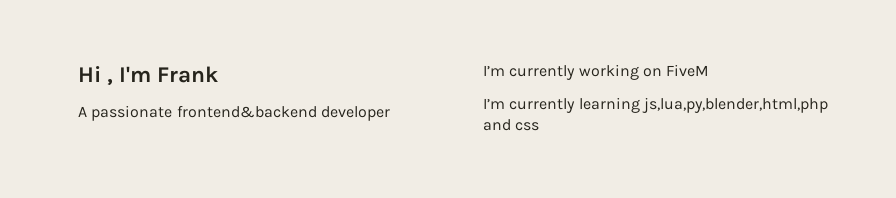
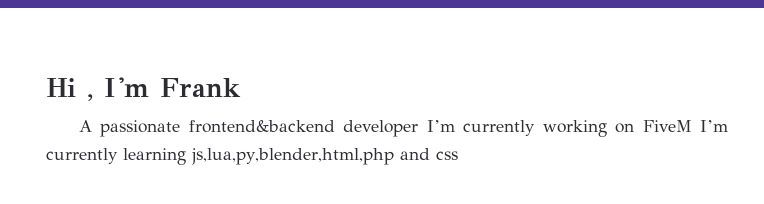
- A passionate frontend&backend developer
- I’m currently working on FiveM
- I’m currently learning js,lua,py,blender,html,php and css
+ A passionate frontend&backend developer I’m currently working on FiveM I’m currently learning js,lua,py,blender,html,php and css

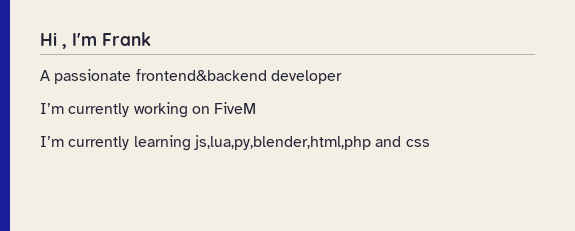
- A passionate frontend&backend developer I’m currently working on FiveM I’m currently learning js,lua,py,blender,html,php and css
+ A passionate frontend&backend developer
+ I’m currently working on FiveM
+ I’m currently learning js,lua,py,blender,html,php and css

